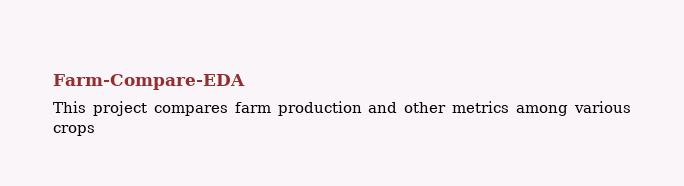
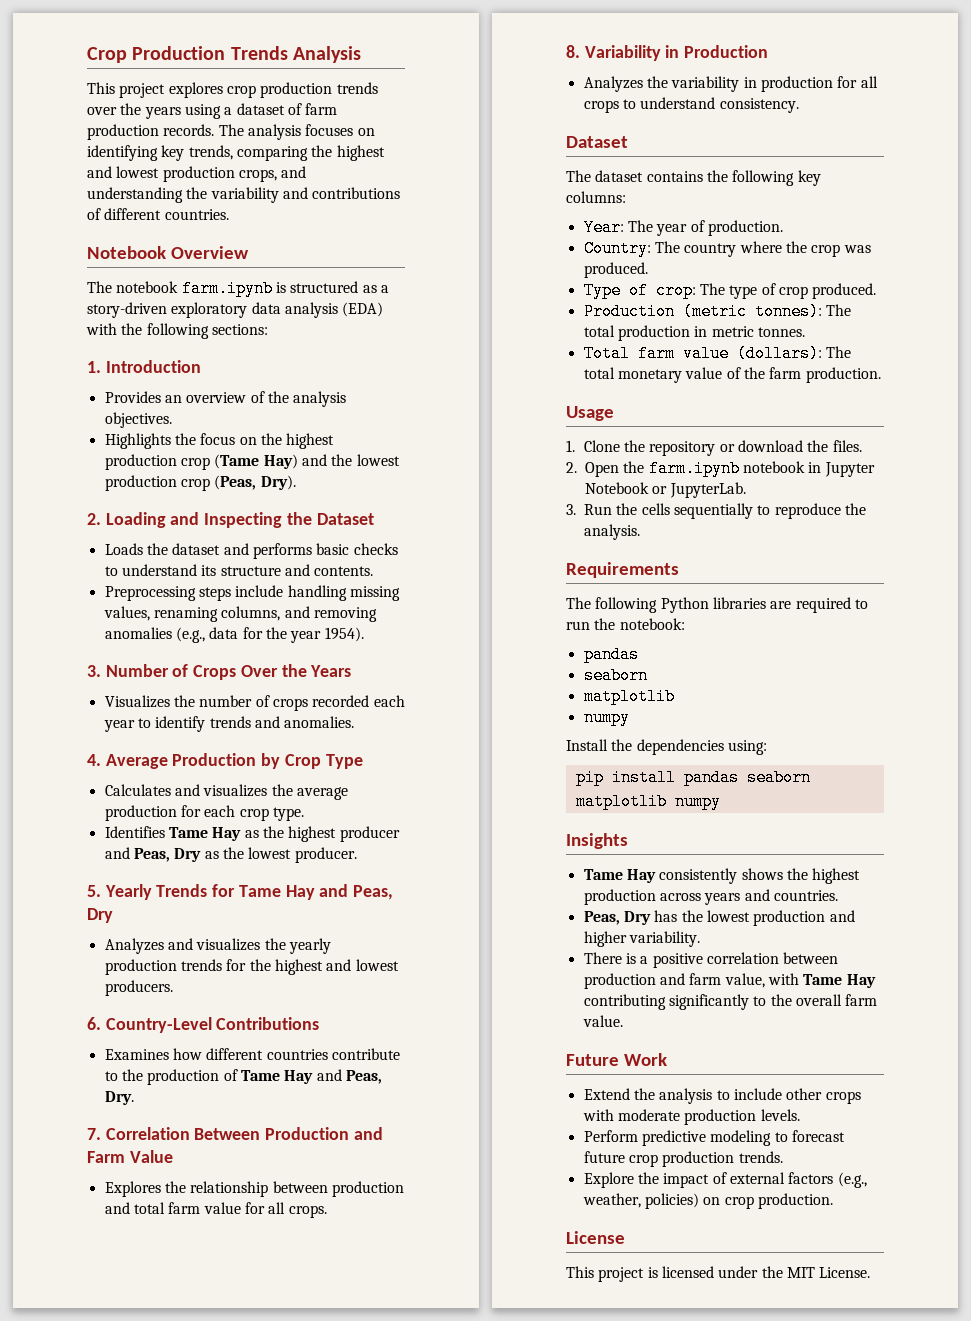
- Farm-Compare-EDA
- This project compares farm production and other metrics among various crops
+ Crop Production Trends Analysis
+ This project explores crop production trends over the years using a dataset of farm production records. The analysis focuses on identifying key trends, comparing the highest and lowest production crops, and understanding the variability and contributions of different countries.
+ Notebook Overview
+ The notebook farm.ipynb is structured as a story-driven exploratory data analysis (EDA) with the following sections:
+ 1. Introduction
+ Provides an overview of the analysis objectives.
+ Highlights the focus on the highest production crop (Tame Hay) and the lowest production crop (Peas, Dry).
+ 2. Loading and Inspecting the Dataset
+ Loads the dataset and performs basic checks to understand its structure and contents.
+ Preprocessing steps include handling missing values, renaming columns, and removing anomalies (e.g., data for the year 1954).
+ 3. Number of Crops Over the Years
+ Visualizes the number of crops recorded each year to identify trends and anomalies.
+ 4. Average Production by Crop Type
+ Calculates and visualizes the average production for each crop type.
+ Identifies Tame Hay as the highest producer and Peas, Dry as the lowest producer.
+ 5. Yearly Trends for Tame Hay and Peas, Dry
+ Analyzes and visualizes the yearly production trends for the highest and lowest producers.
+ 6. Country-Level Contributions
+ Examines how different countries contribute to the production of Tame Hay and Peas, Dry.
+ 7. Correlation Between Production and Farm Value
+ Explores the relationship between production and total farm value for all crops.
+ 8. Variability in Production
+ Analyzes the variability in production for all crops to understand consistency.
+ Dataset
+ The dataset contains the following key columns:
+ Year: The year of production.
+ Country: The country where the crop was produced.
+ Type of crop: The type of crop produced.
+ Production (metric tonnes): The total production in metric tonnes.
+ Total farm value (dollars): The total monetary value of the farm production.
+ Usage
+ 1. Clone the repository or download the files.
+ 2. Open the farm.ipynb notebook in Jupyter Notebook or JupyterLab.
+ 3. Run the cells sequentially to reproduce the analysis.
+ Requirements
+ The following Python libraries are required to run the notebook:
+ pandas
+ seaborn
+ matplotlib
+ numpy
+ Install the dependencies using:
+ pip install pandas seaborn matplotlib numpy
+ Insights
+ Tame Hay consistently shows the highest production across years and countries.
+ Peas, Dry has the lowest production and higher variability.
+ There is a positive correlation between production and farm value, with Tame Hay contributing significantly to the overall farm value.
+ Future Work
+ Extend the analysis to include other crops with moderate production levels.
+ Perform predictive modeling to forecast future crop production trends.
+ Explore the impact of external factors (e.g., weather, policies) on crop production.
+ License
+ This project is licensed under the MIT License.

